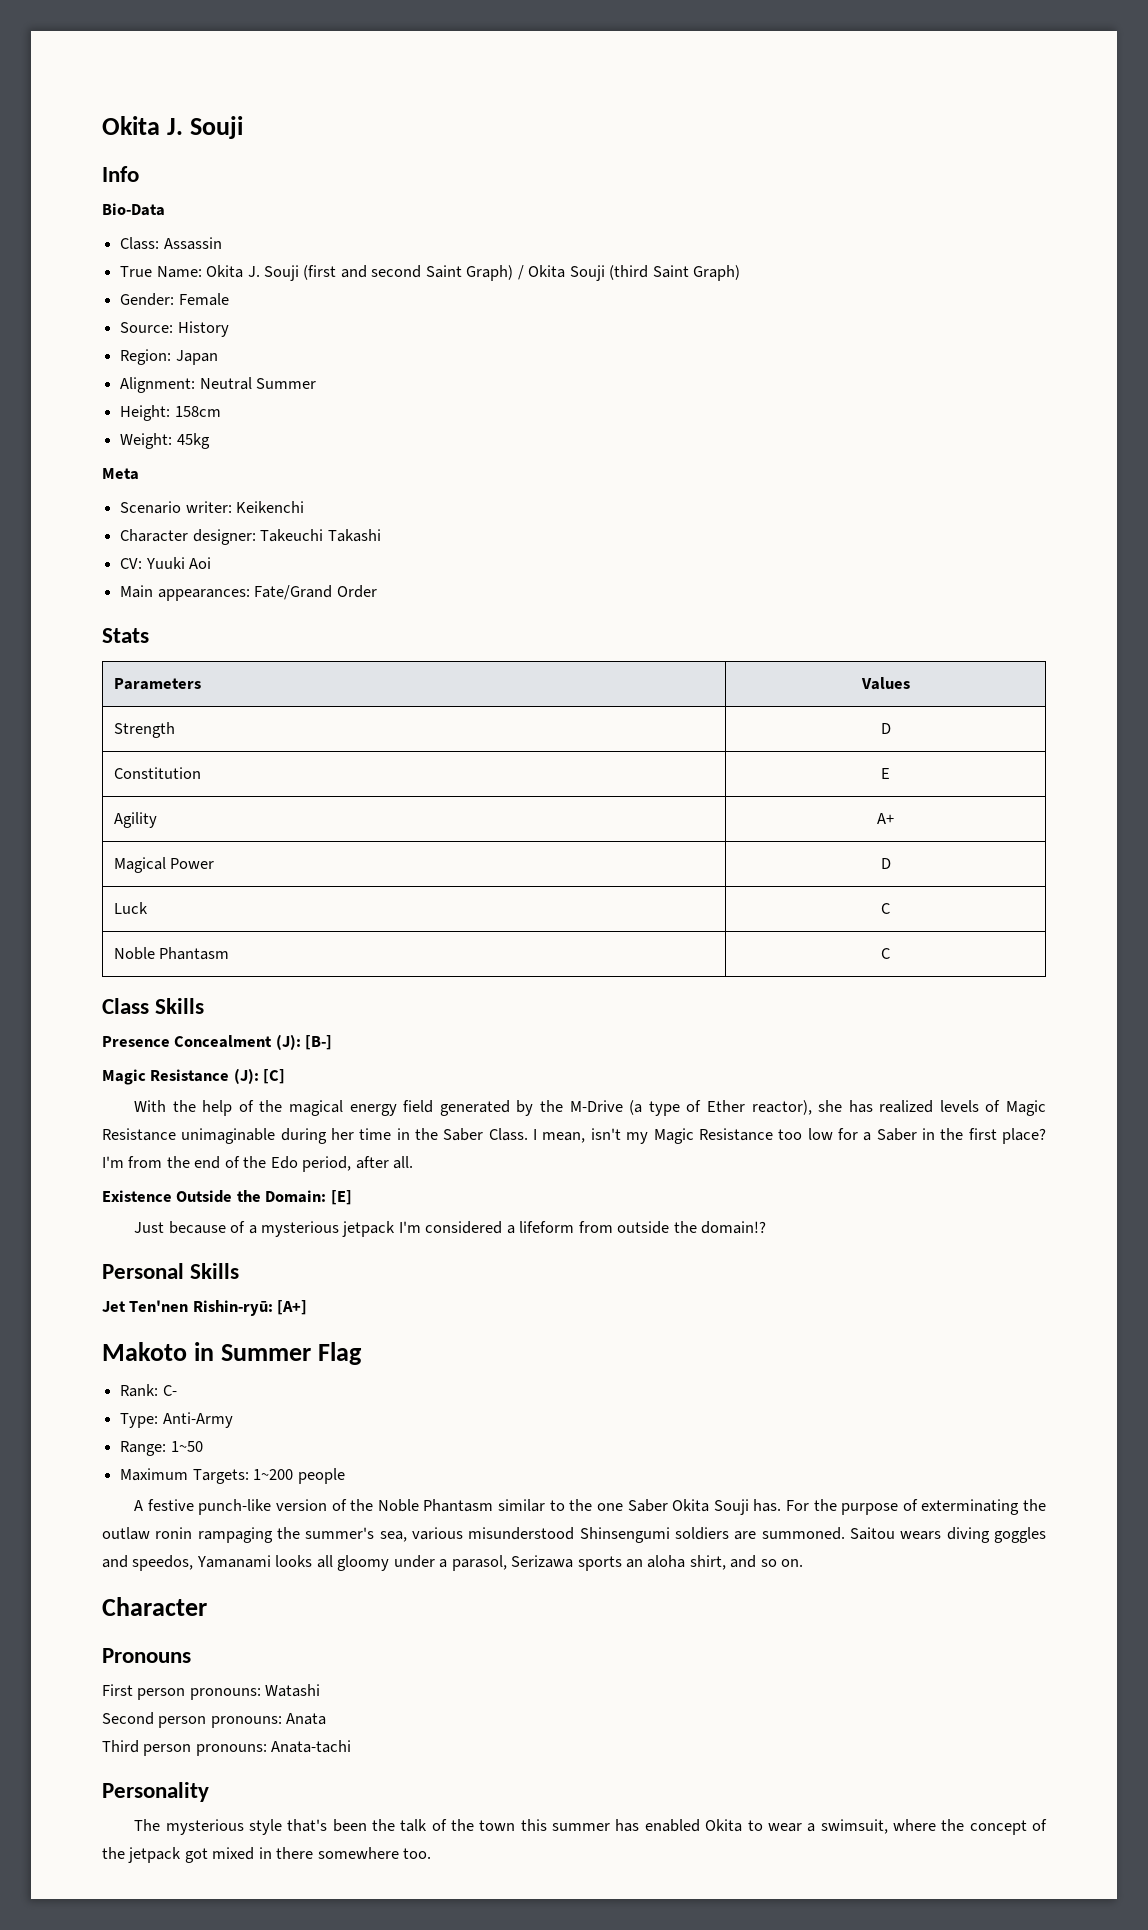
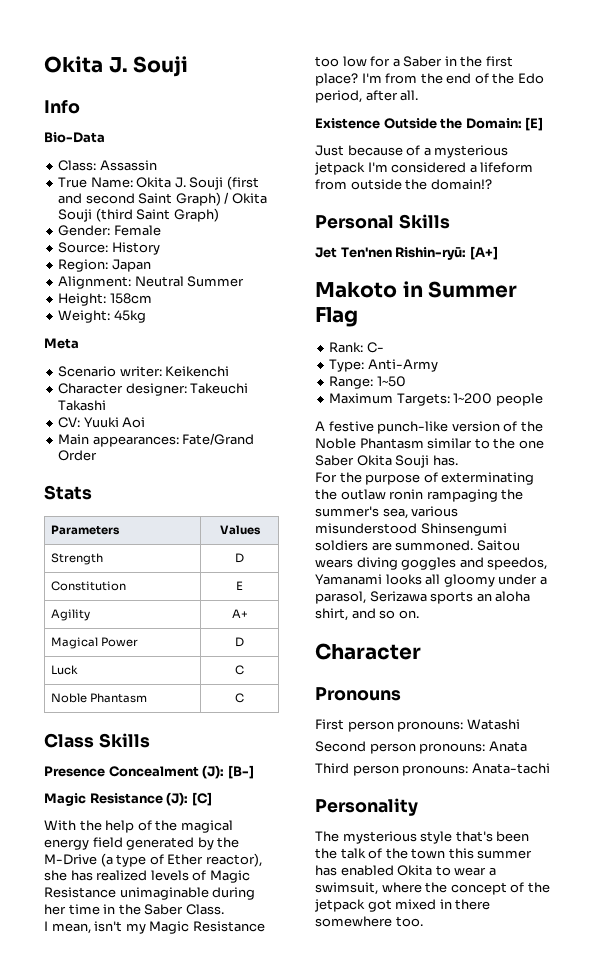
- With the help of the magical energy field generated by the M-Drive (a type of Ether reactor), she has realized levels of Magic Resistance unimaginable during her time in the Saber Class. I mean, isn't my Magic Resistance too low for a Saber in the first place?
+ With the help of the magical energy field generated by the M-Drive (a type of Ether reactor), she has realized levels of Magic Resistance unimaginable during her time in the Saber Class.
+ I mean, isn't my Magic Resistance too low for a Saber in the first place?
- A festive punch-like version of the Noble Phantasm similar to the one Saber Okita Souji has. For the purpose of exterminating the outlaw ronin rampaging the summer's sea, various misunderstood Shinsengumi soldiers are summoned.
+ A festive punch-like version of the Noble Phantasm similar to the one Saber Okita Souji has.
+ For the purpose of exterminating the outlaw ronin rampaging the summer's sea, various misunderstood Shinsengumi soldiers are summoned.

